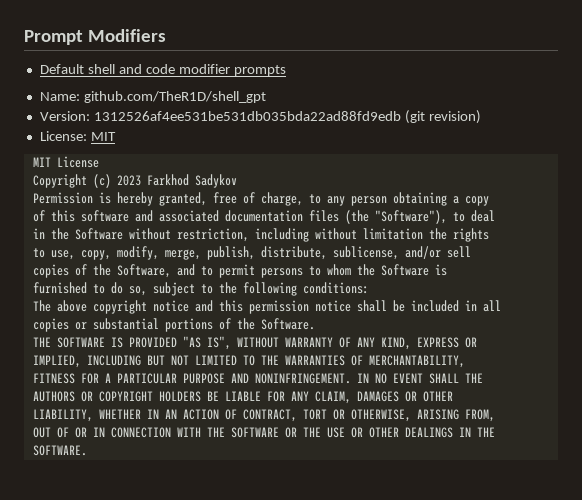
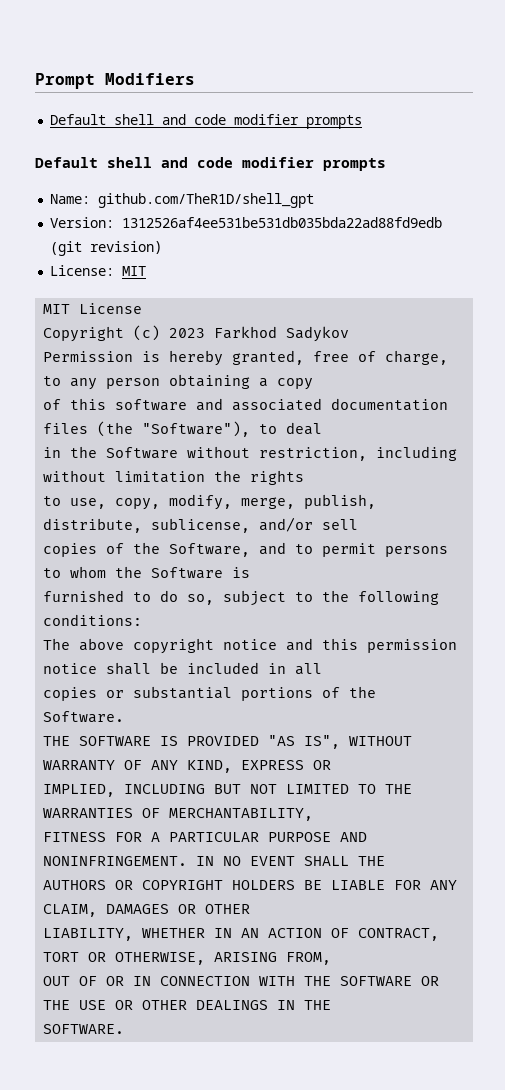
  Prompt Modifiers
+ Default shell and code modifier prompts

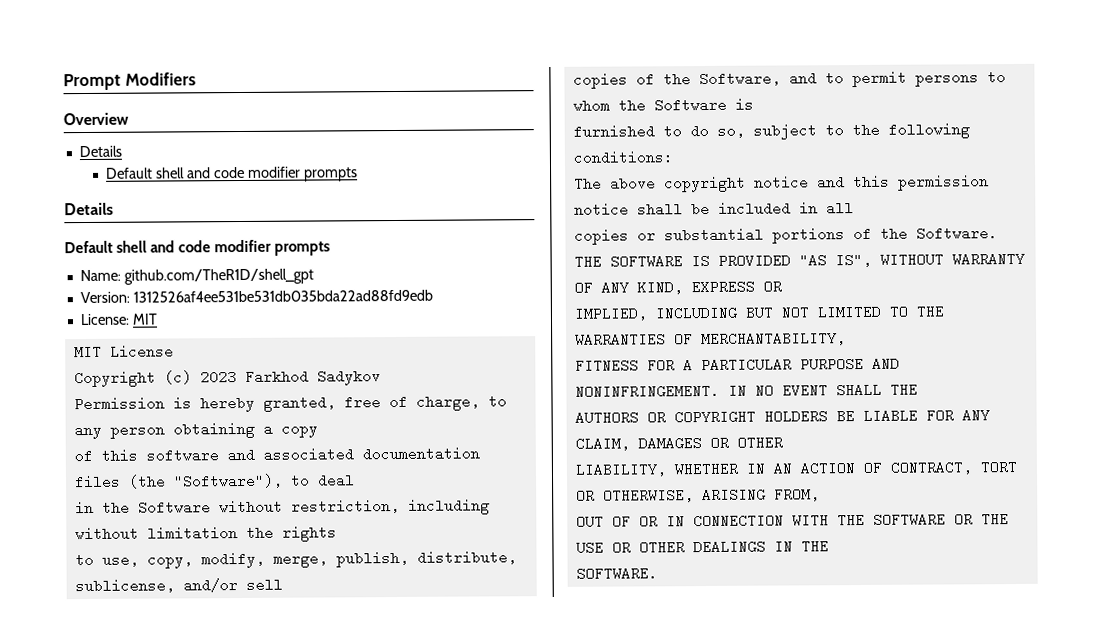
  Prompt Modifiers
+ Overview
+ Details
  Default shell and code modifier prompts
+ Details
- Version: 1312526af4ee531be531db035bda22ad88fd9edb (git revision)
+ Version: 1312526af4ee531be531db035bda22ad88fd9edb

